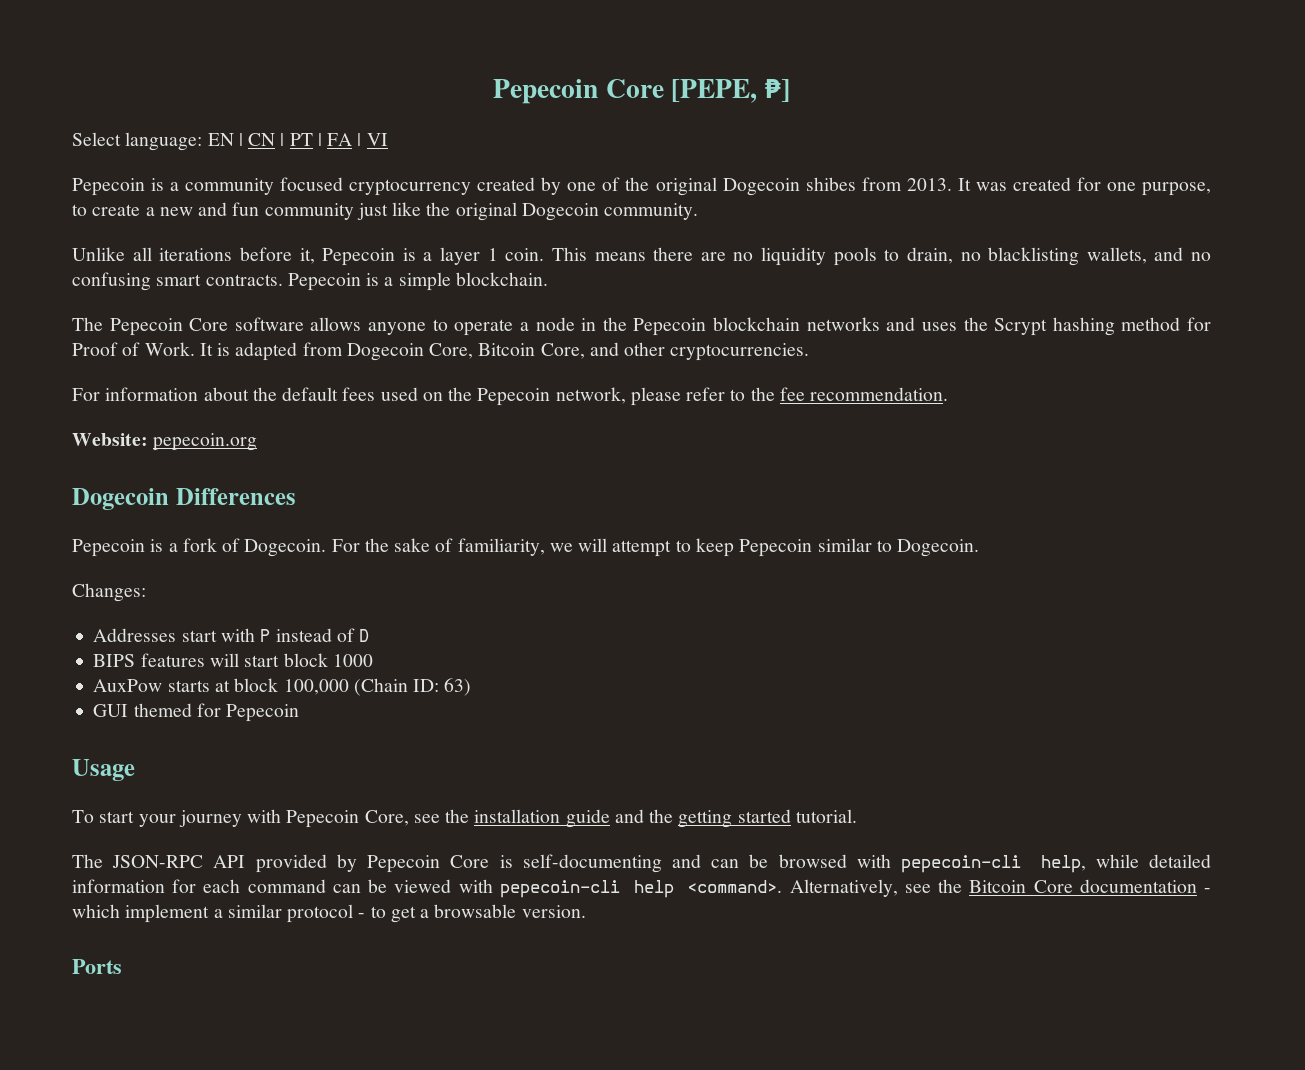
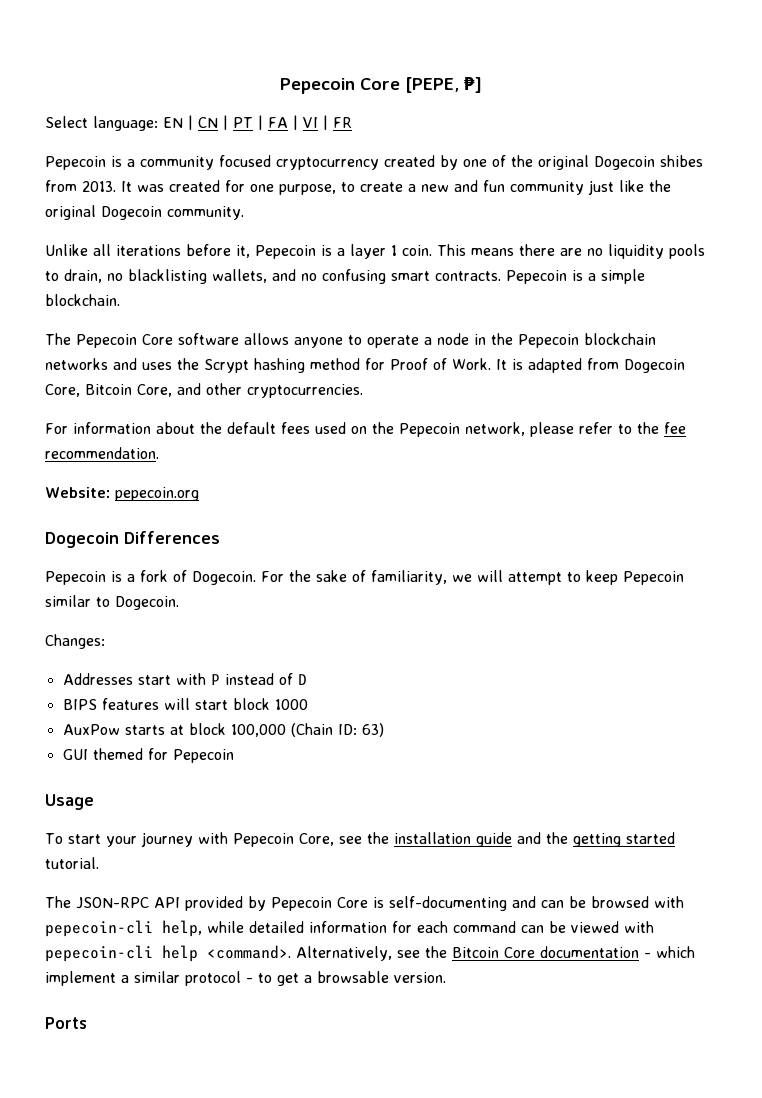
- Select language: EN | CN | PT | FA | VI
+ Select language: EN | CN | PT | FA | VI | FR

